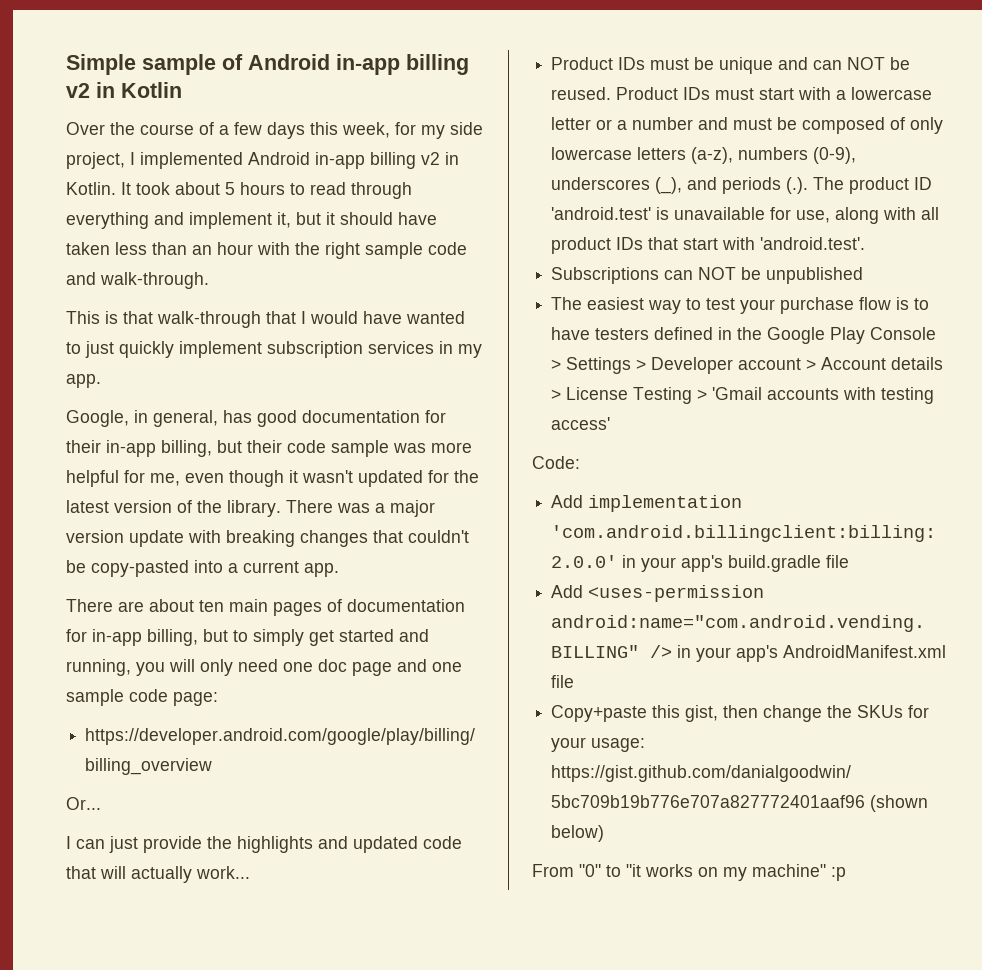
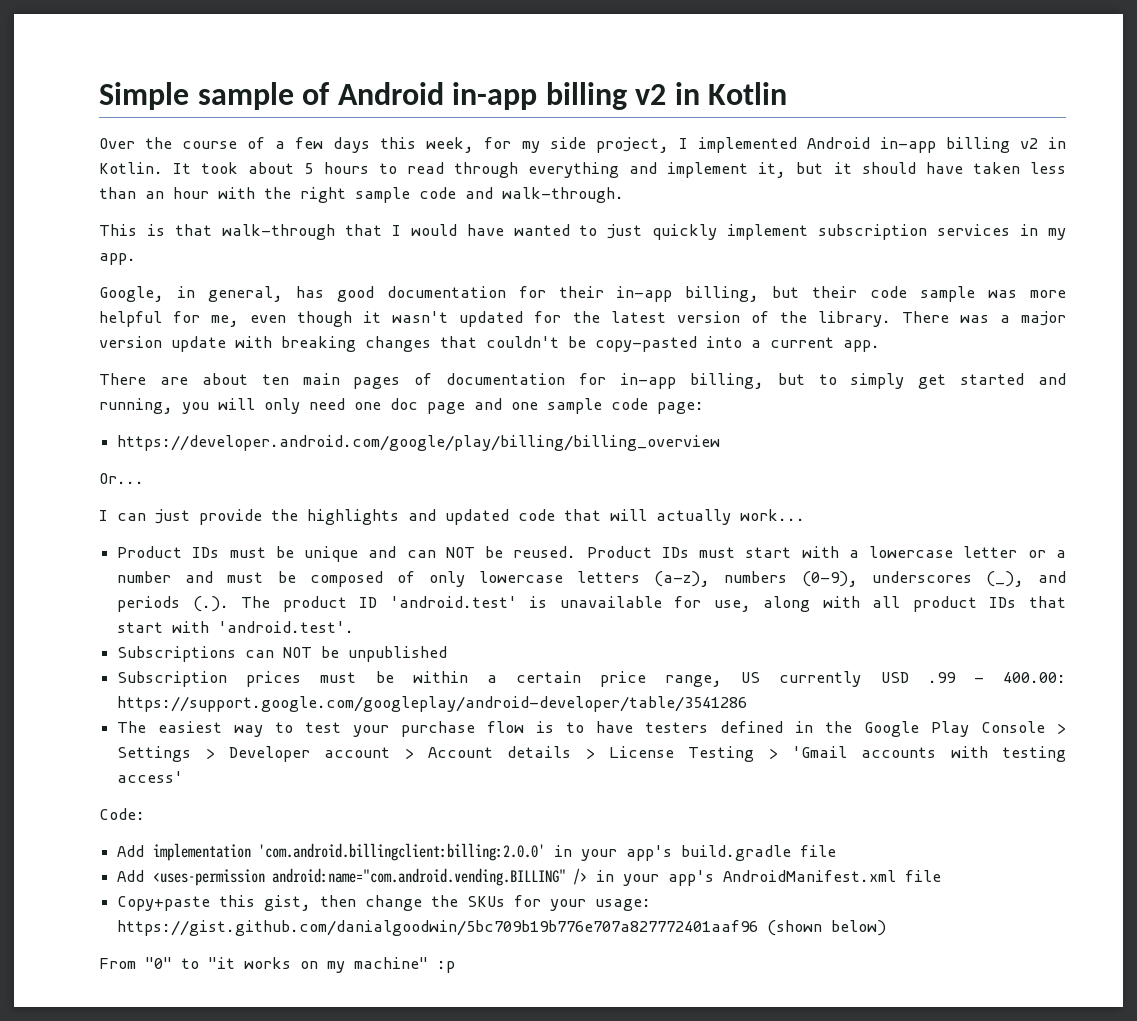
+ Subscription prices must be within a certain price range, US currently USD .99 - 400.00: https://support.google.com/googleplay/android-developer/table/3541286

